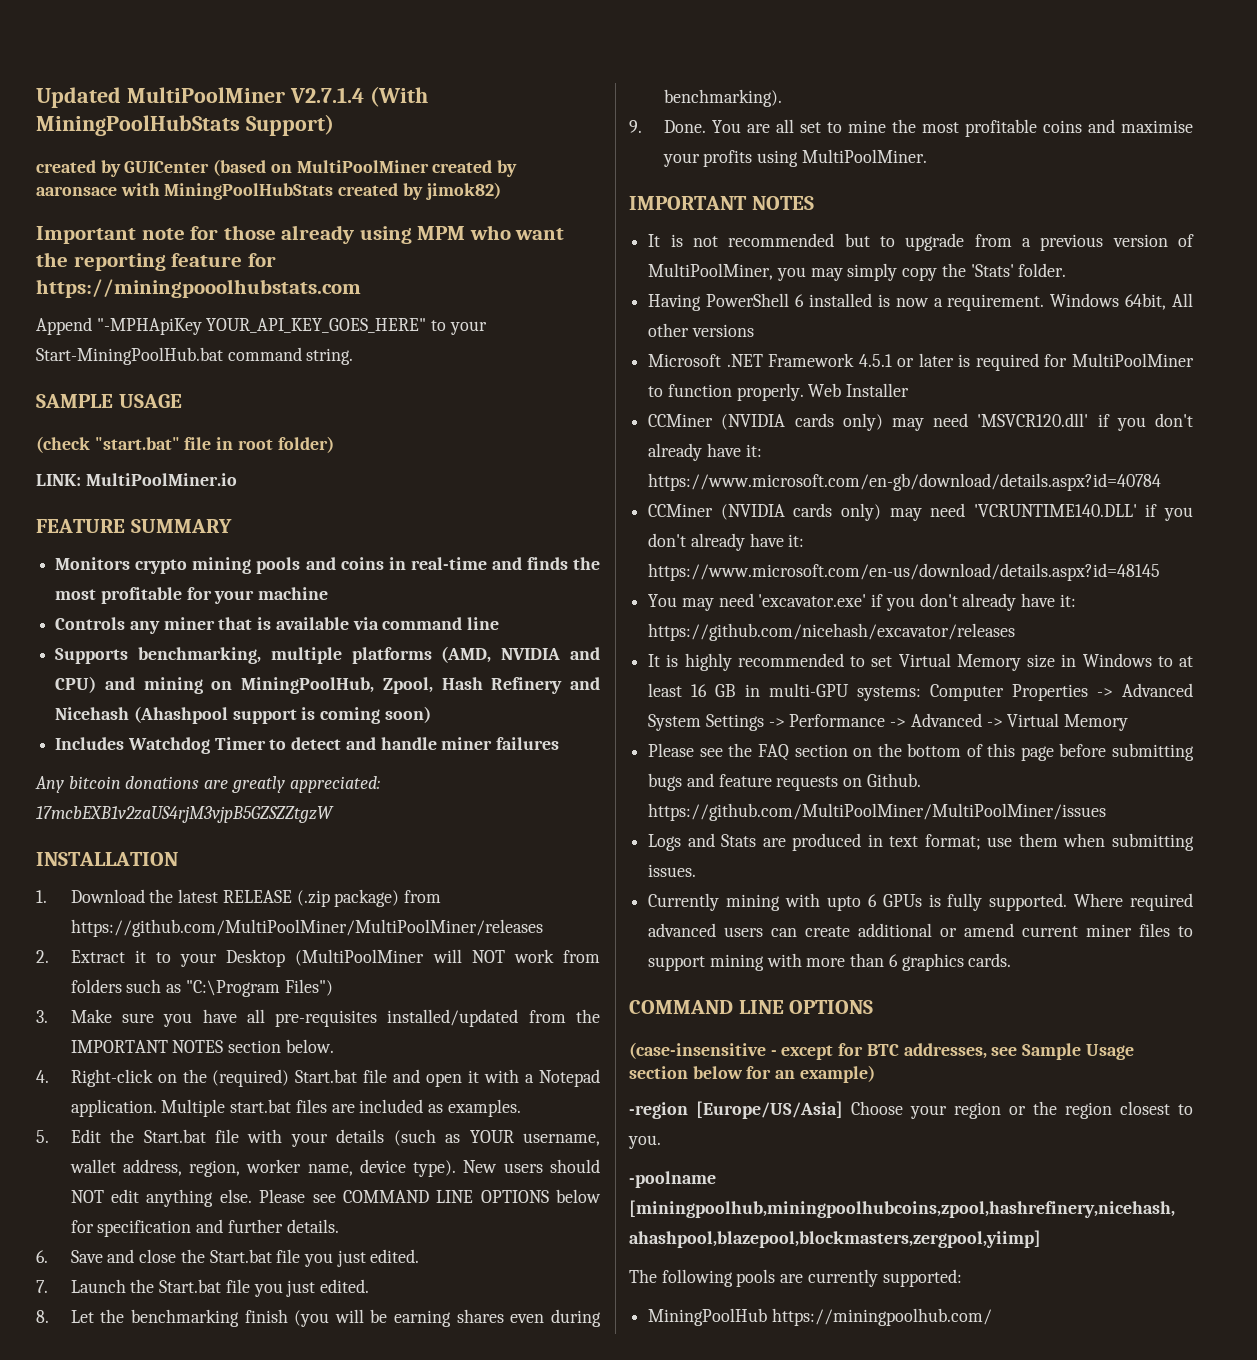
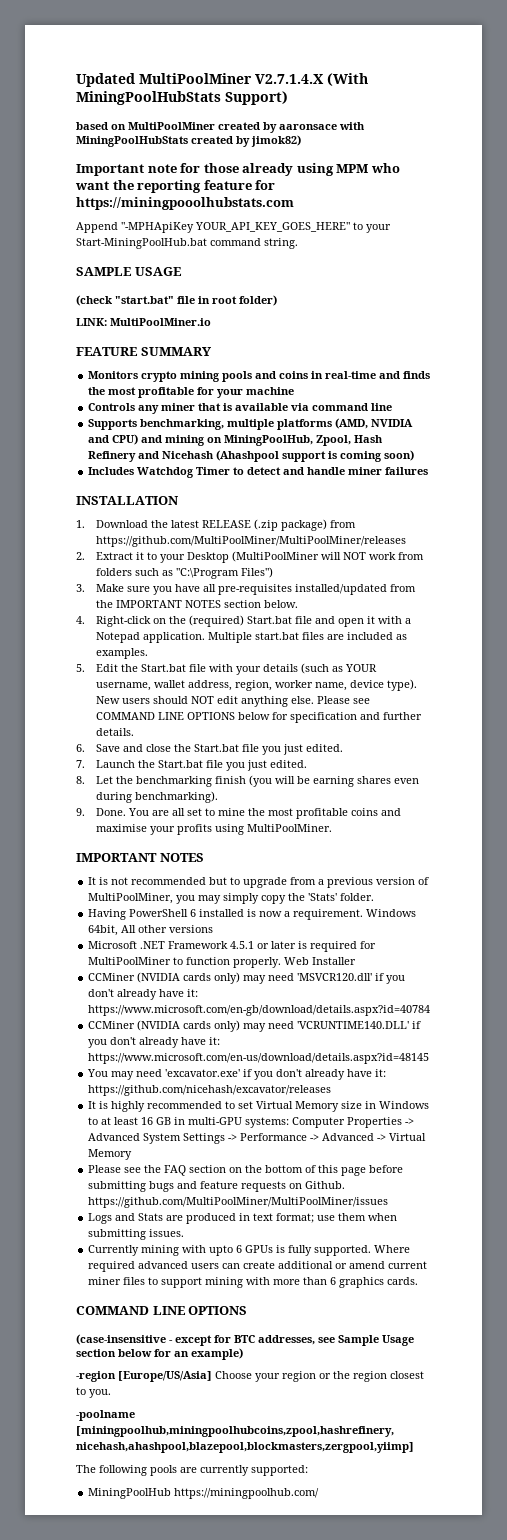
- Updated MultiPoolMiner V2.7.1.4 (With MiningPoolHubStats Support)
+ Updated MultiPoolMiner V2.7.1.4.X (With MiningPoolHubStats Support)
- created by GUICenter (based on MultiPoolMiner created by aaronsace with MiningPoolHubStats created by jimok82)
+ based on MultiPoolMiner created by aaronsace with MiningPoolHubStats created by jimok82)
- Any bitcoin donations are greatly appreciated: 17mcbEXB1v2zaUS4rjM3vjpB5GZSZZtgzW

